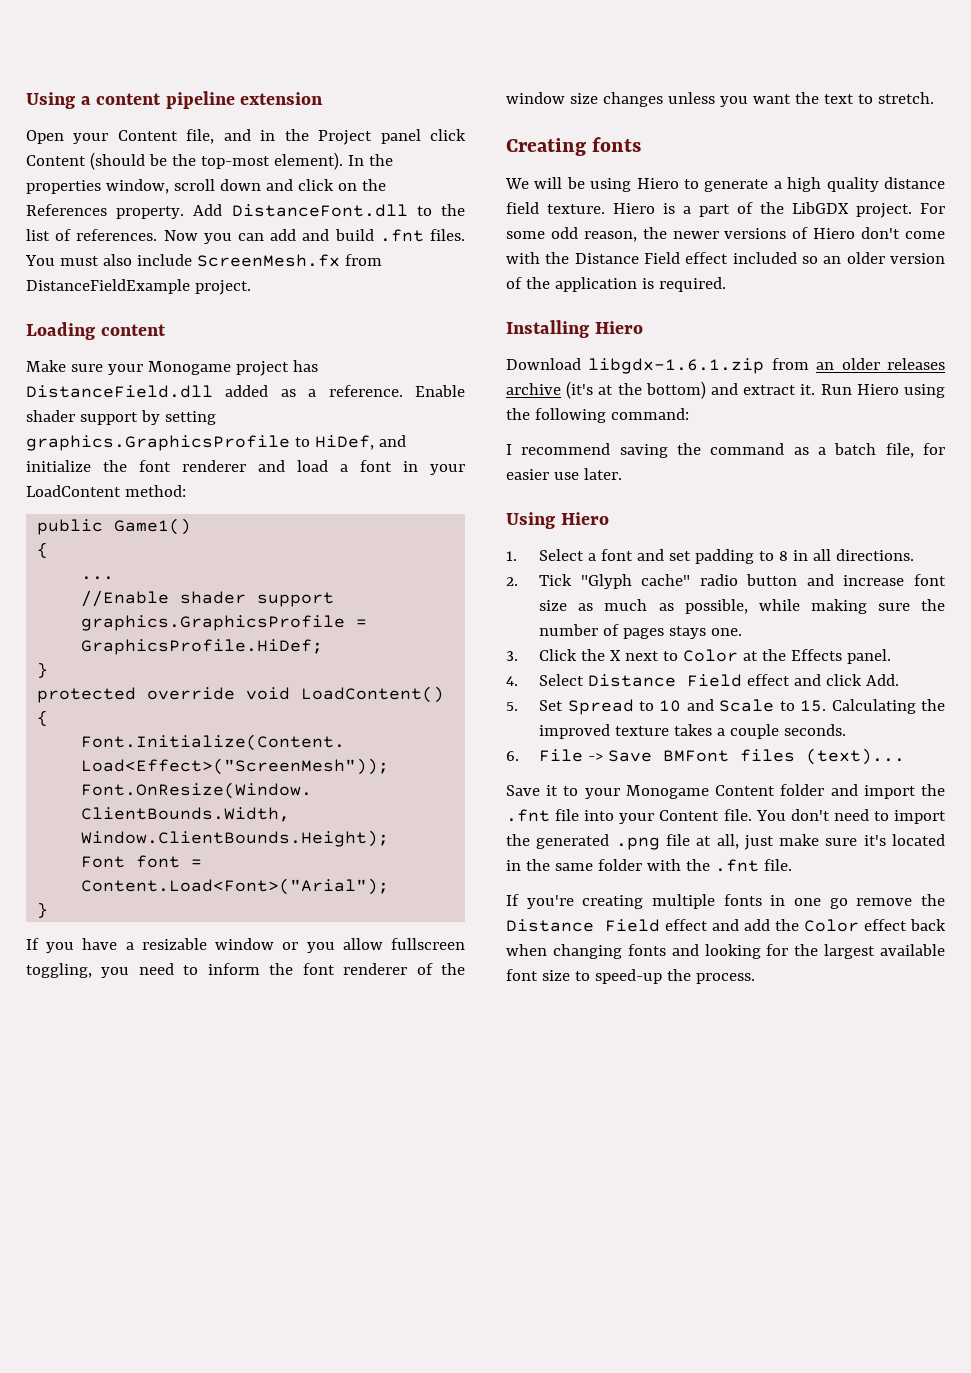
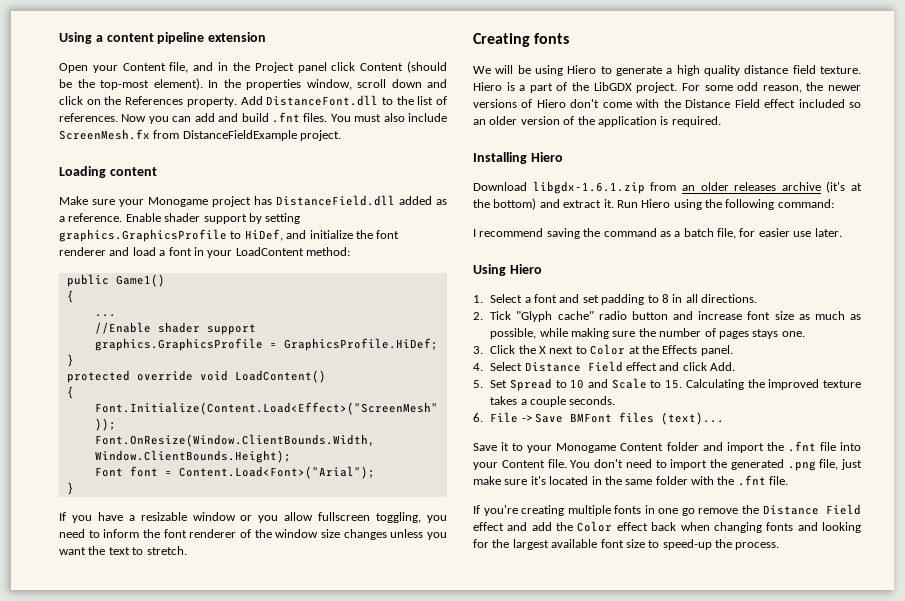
- You don't need to import the generated .png file at all, just make sure it's located in the same folder with the .fnt file.
+ You don't need to import the generated .png file, just make sure it's located in the same folder with the .fnt file.

